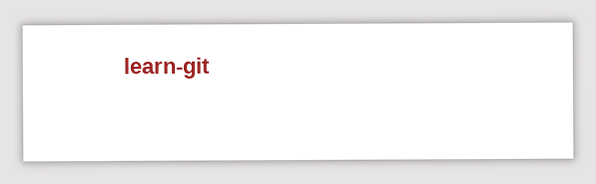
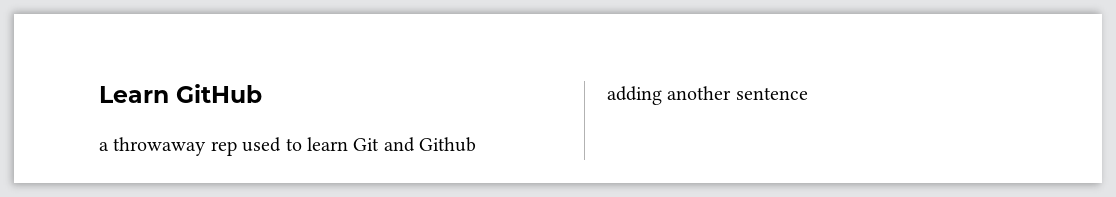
- learn-git
+ Learn GitHub
+ a throwaway rep used to learn Git and Github
+ adding another sentence

